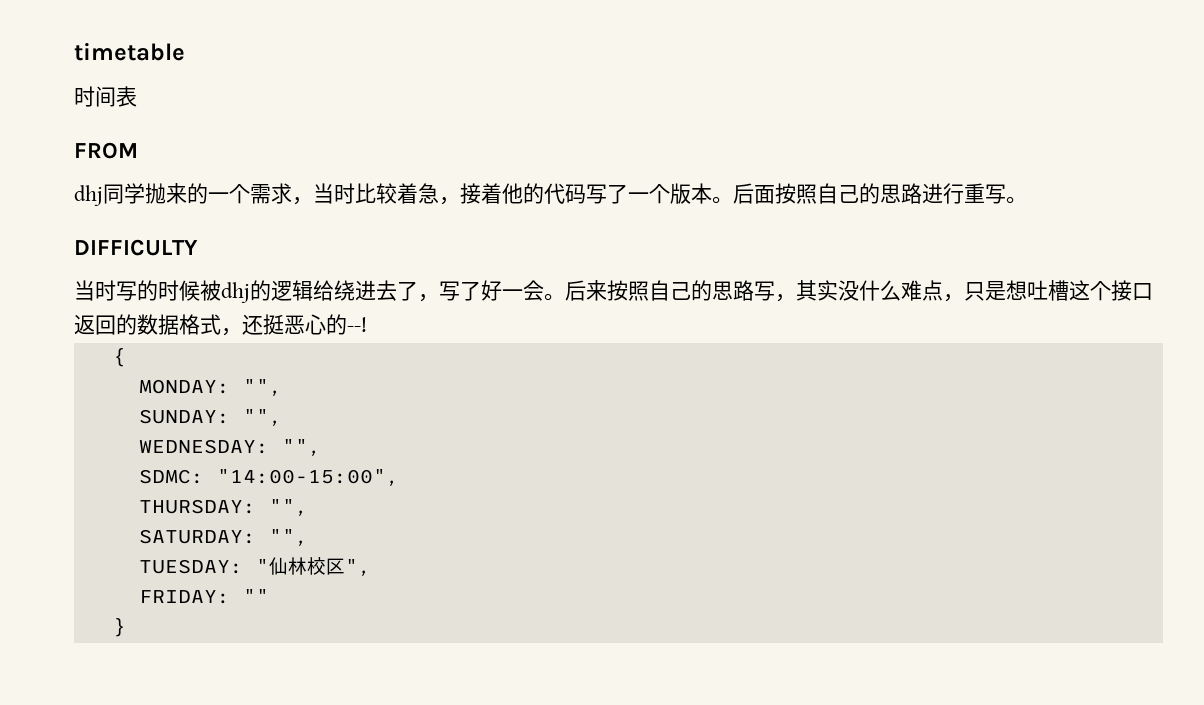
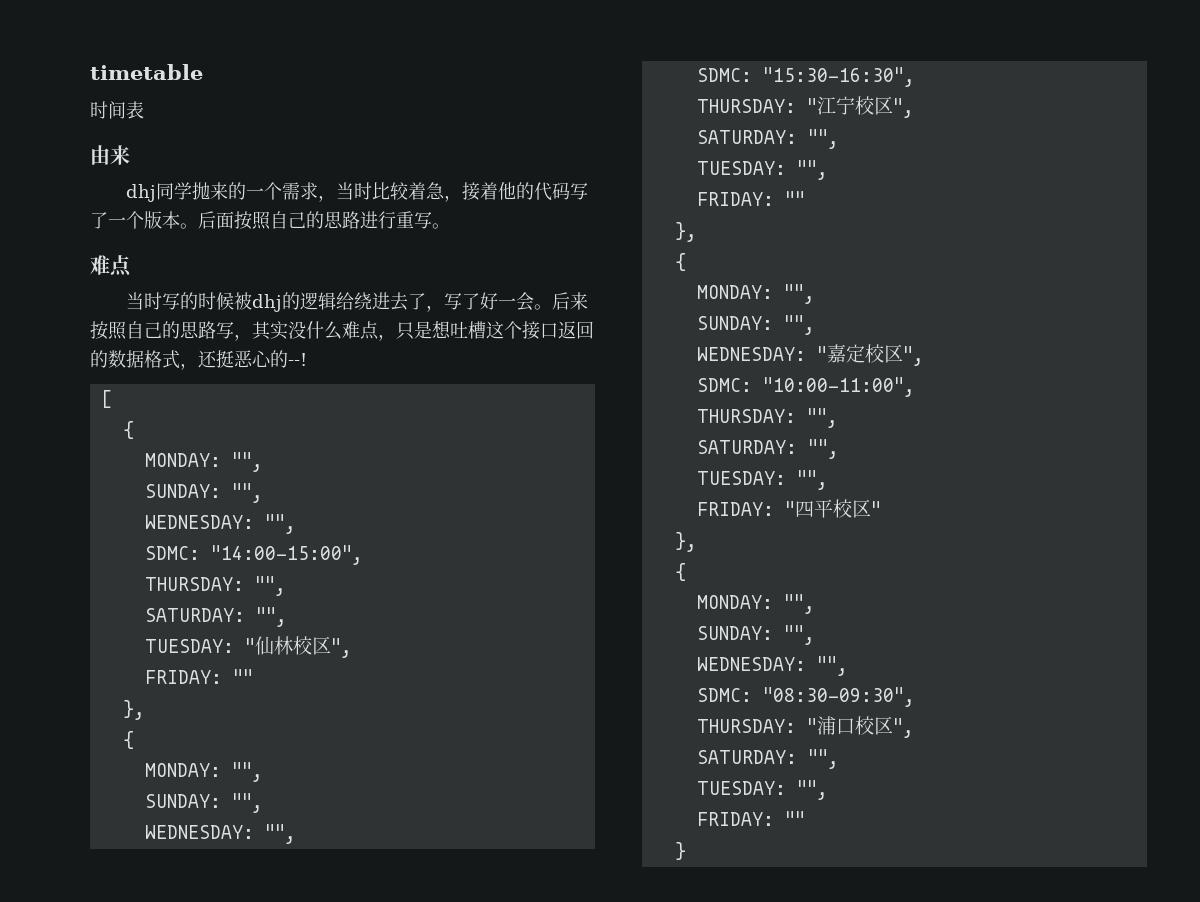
- FROM
+ 由来
  后面按照自己的思路进行重写。
- DIFFICULTY
+ 难点
+ [
  TUESDAY: "仙林校区",
+ FRIDAY: ""
+ },
+ {
+ MONDAY: "",
+ SUNDAY: "",
+ WEDNESDAY: "",
+ SDMC: "15:30-16:30",
+ THURSDAY: "江宁校区",
+ SATURDAY: "",
+ TUESDAY: "",
+ FRIDAY: ""
+ },
+ {
+ MONDAY: "",
+ SUNDAY: "",
+ WEDNESDAY: "嘉定校区",
+ SDMC: "10:00-11:00",
+ THURSDAY: "",
+ SATURDAY: "",
+ TUESDAY: "",
+ FRIDAY: "四平校区"
+ },
+ {
+ MONDAY: "",
+ SUNDAY: "",
+ WEDNESDAY: "",
+ SDMC: "08:30-09:30",
+ THURSDAY: "浦口校区",
+ SATURDAY: "",
+ TUESDAY: "",

